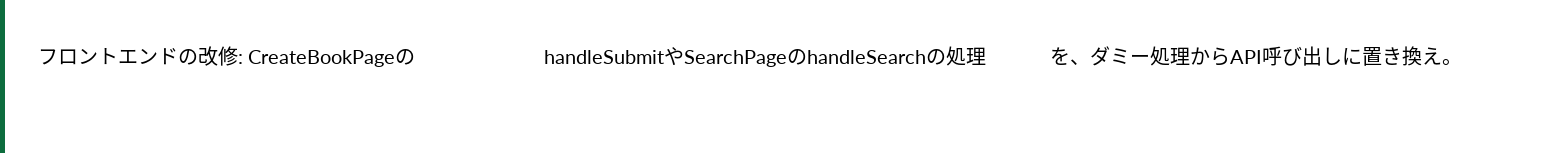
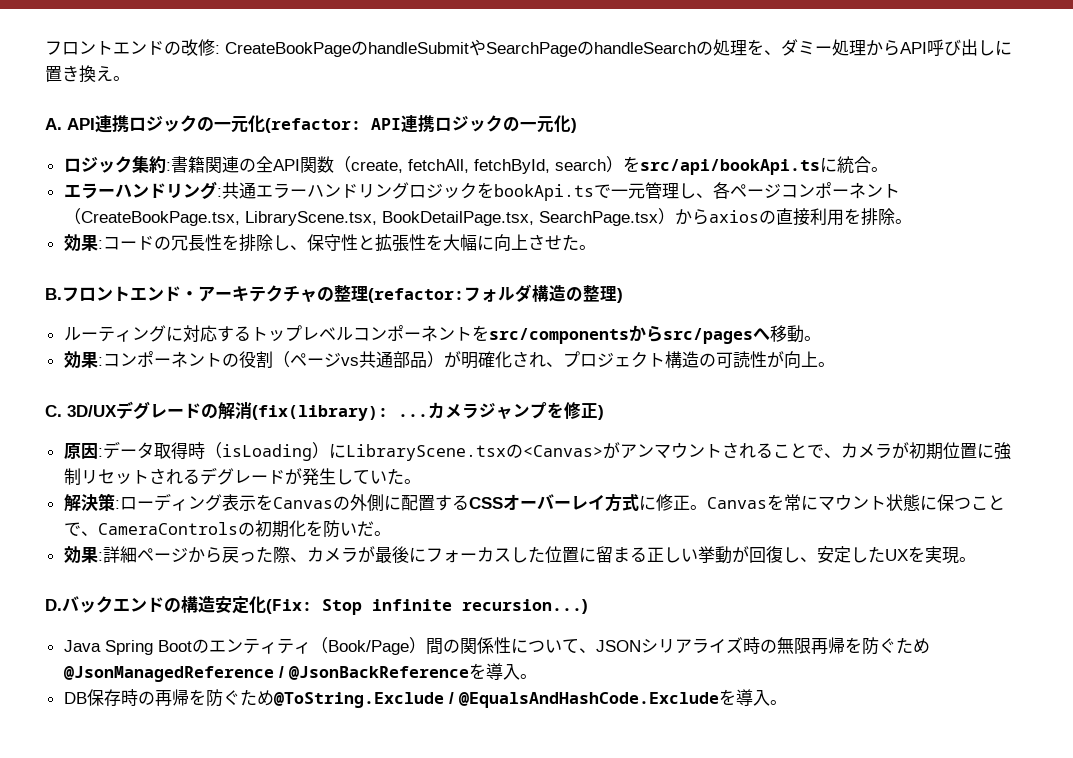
+ A. API連携ロジックの一元化(refactor: API連携ロジックの一元化)
+ ロジック集約:書籍関連の全API関数（create, fetchAll, fetchById, search）をsrc/api/bookApi.tsに統合。
+ エラーハンドリング:共通エラーハンドリングロジックをbookApi.tsで一元管理し、各ページコンポーネント（CreateBookPage.tsx, LibraryScene.tsx, BookDetailPage.tsx, SearchPage.tsx）からaxiosの直接利用を排除。
+ 効果:コードの冗長性を排除し、保守性と拡張性を大幅に向上させた。
+ B.フロントエンド・アーキテクチャの整理(refactor:フォルダ構造の整理)
+ ルーティングに対応するトップレベルコンポーネントをsrc/componentsからsrc/pagesへ移動。
+ 効果:コンポーネントの役割（ページvs共通部品）が明確化され、プロジェクト構造の可読性が向上。
+ C. 3D/UXデグレードの解消(fix(library): ...カメラジャンプを修正)
+ 原因:データ取得時（isLoading）にLibraryScene.tsxの<Canvas>がアンマウントされることで、カメラが初期位置に強制リセットされるデグレードが発生していた。
+ 解決策:ローディング表示をCanvasの外側に配置するCSSオーバーレイ方式に修正。Canvasを常にマウント状態に保つことで、CameraControlsの初期化を防いだ。
+ 効果:詳細ページから戻った際、カメラが最後にフォーカスした位置に留まる正しい挙動が回復し、安定したUXを実現。
+ D.バックエンドの構造安定化(Fix: Stop infinite recursion...)
+ Java Spring Bootのエンティティ（Book/Page）間の関係性について、JSONシリアライズ時の無限再帰を防ぐため@JsonManagedReference / @JsonBackReferenceを導入。
+ DB保存時の再帰を防ぐため@ToString.Exclude / @EqualsAndHashCode.Excludeを導入。

